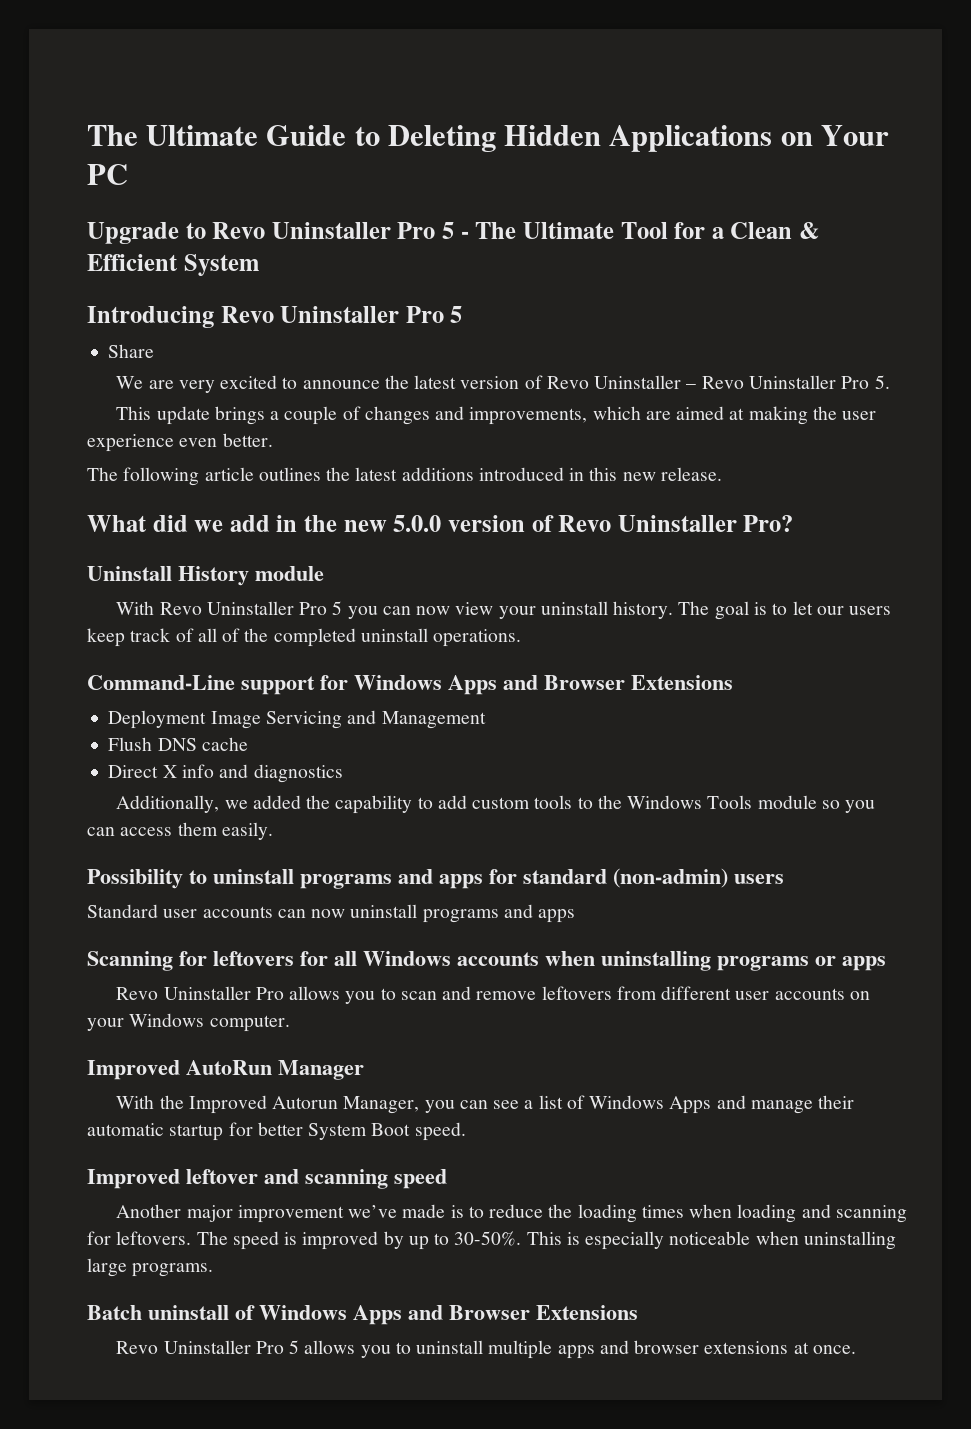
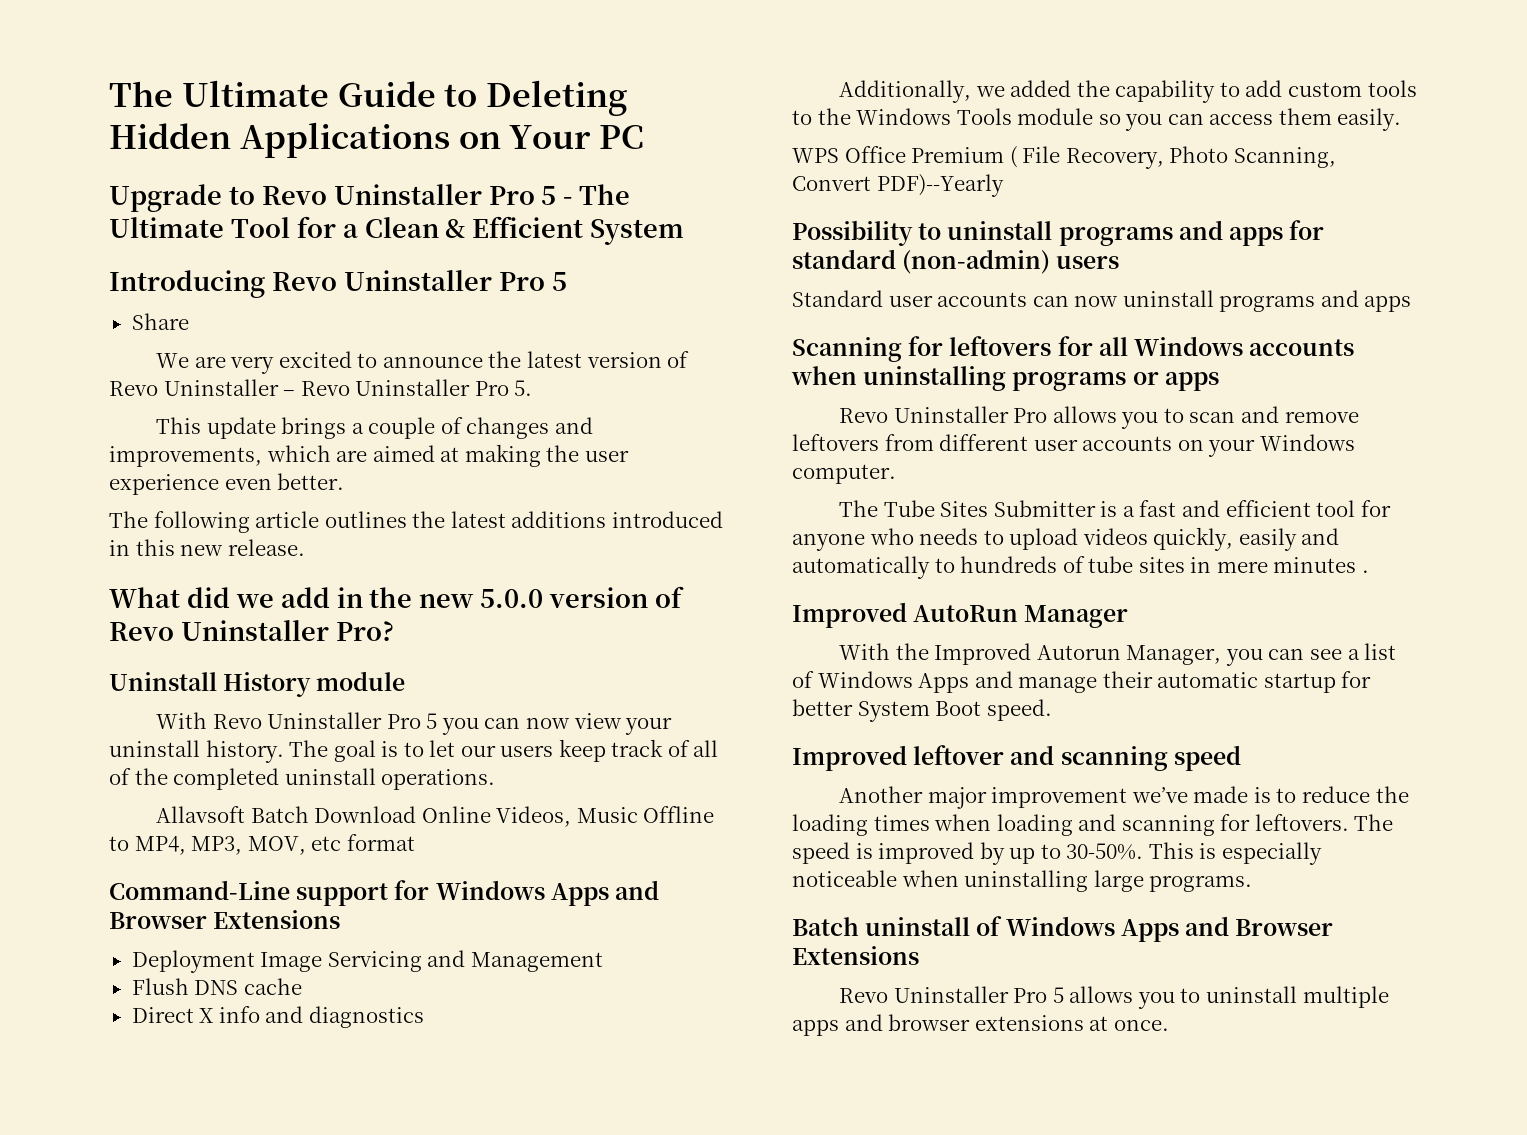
+ Allavsoft Batch Download Online Videos, Music Offline to MP4, MP3, MOV, etc format
+ WPS Office Premium ( File Recovery, Photo Scanning, Convert PDF)--Yearly
+ The Tube Sites Submitter is a fast and efficient tool for anyone who needs to upload videos quickly, easily and automatically to hundreds of tube sites in mere minutes .

